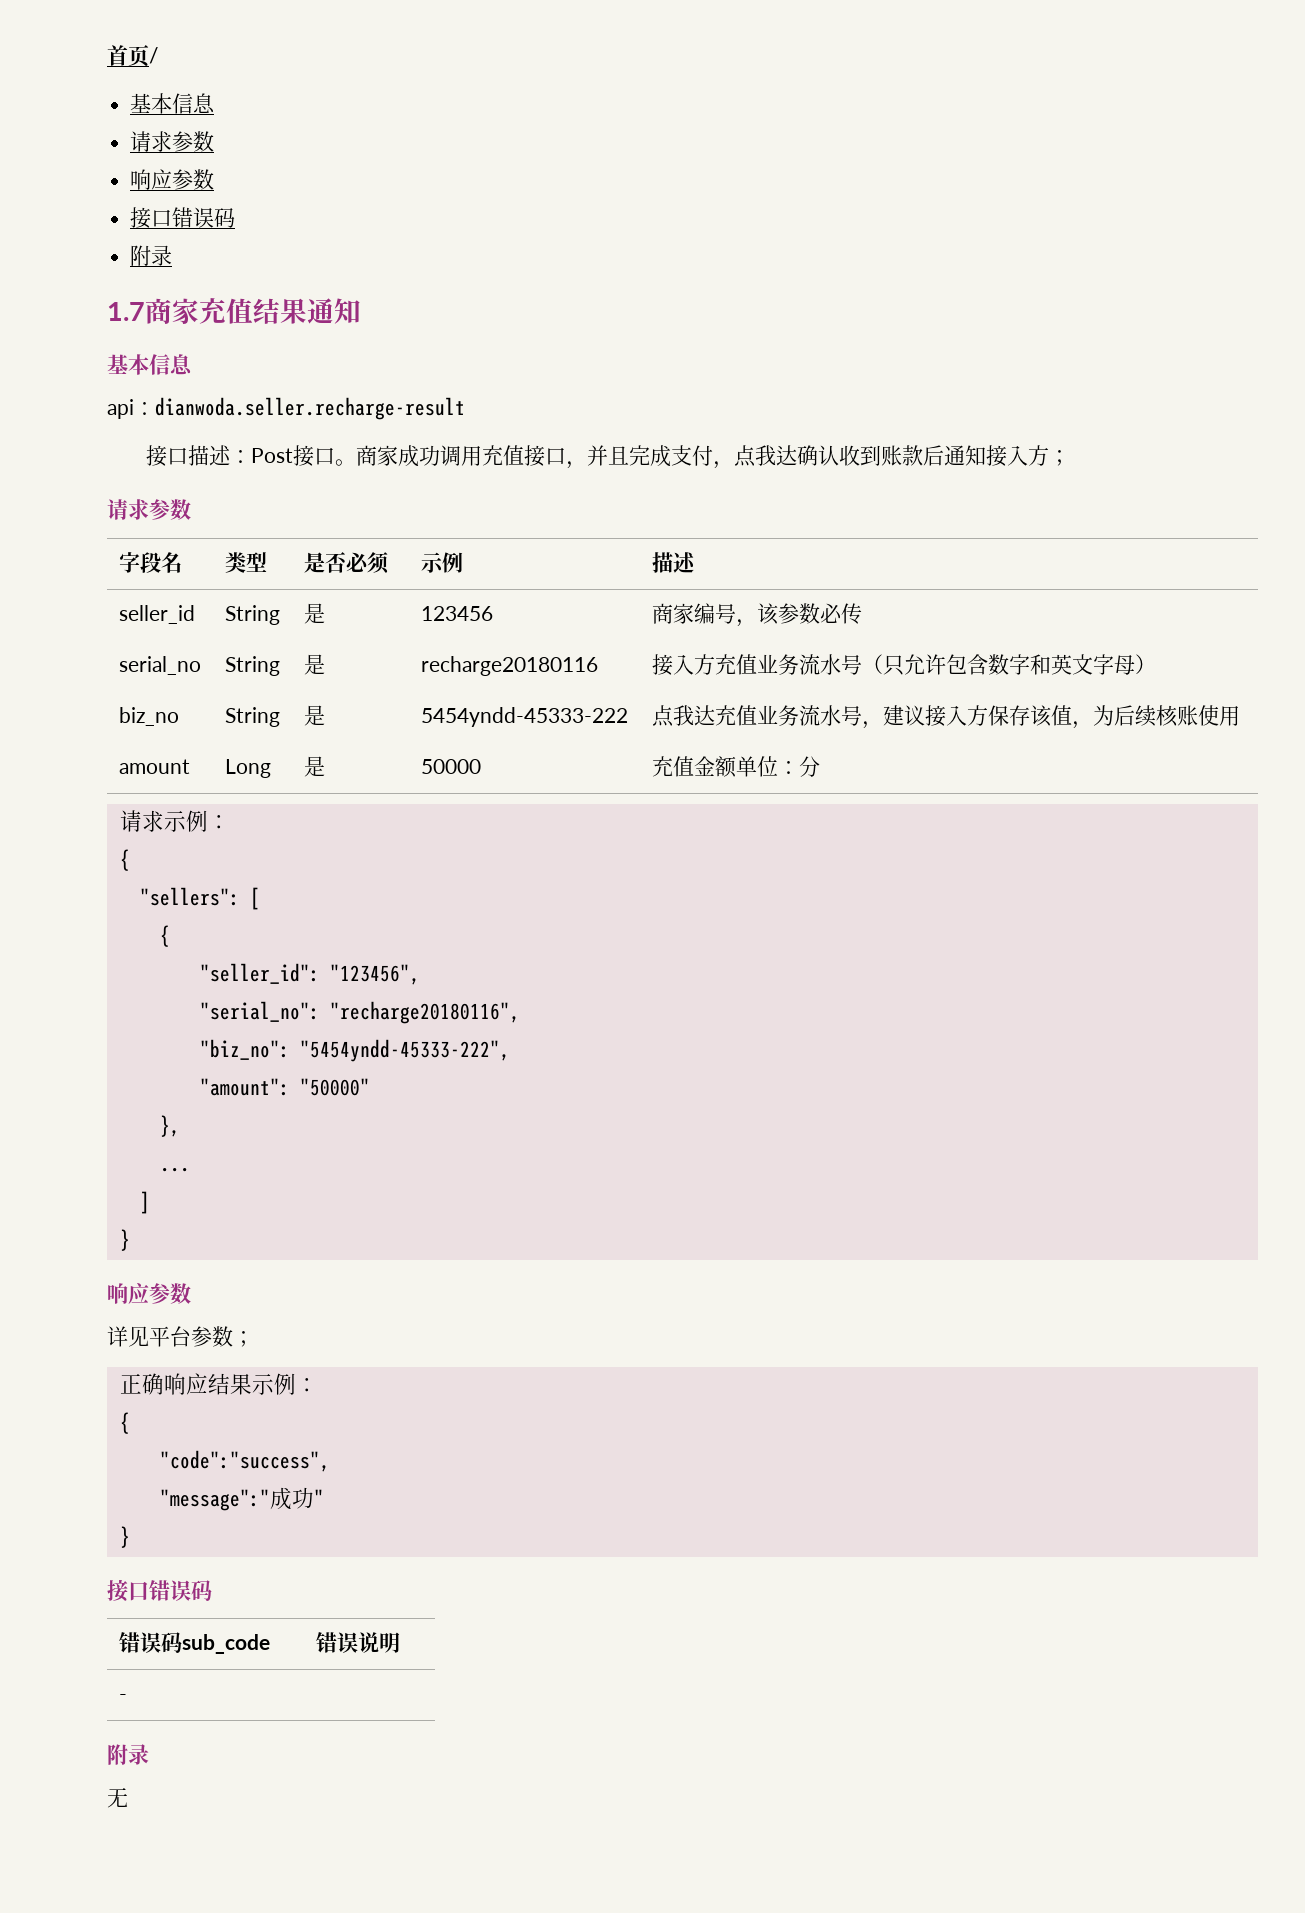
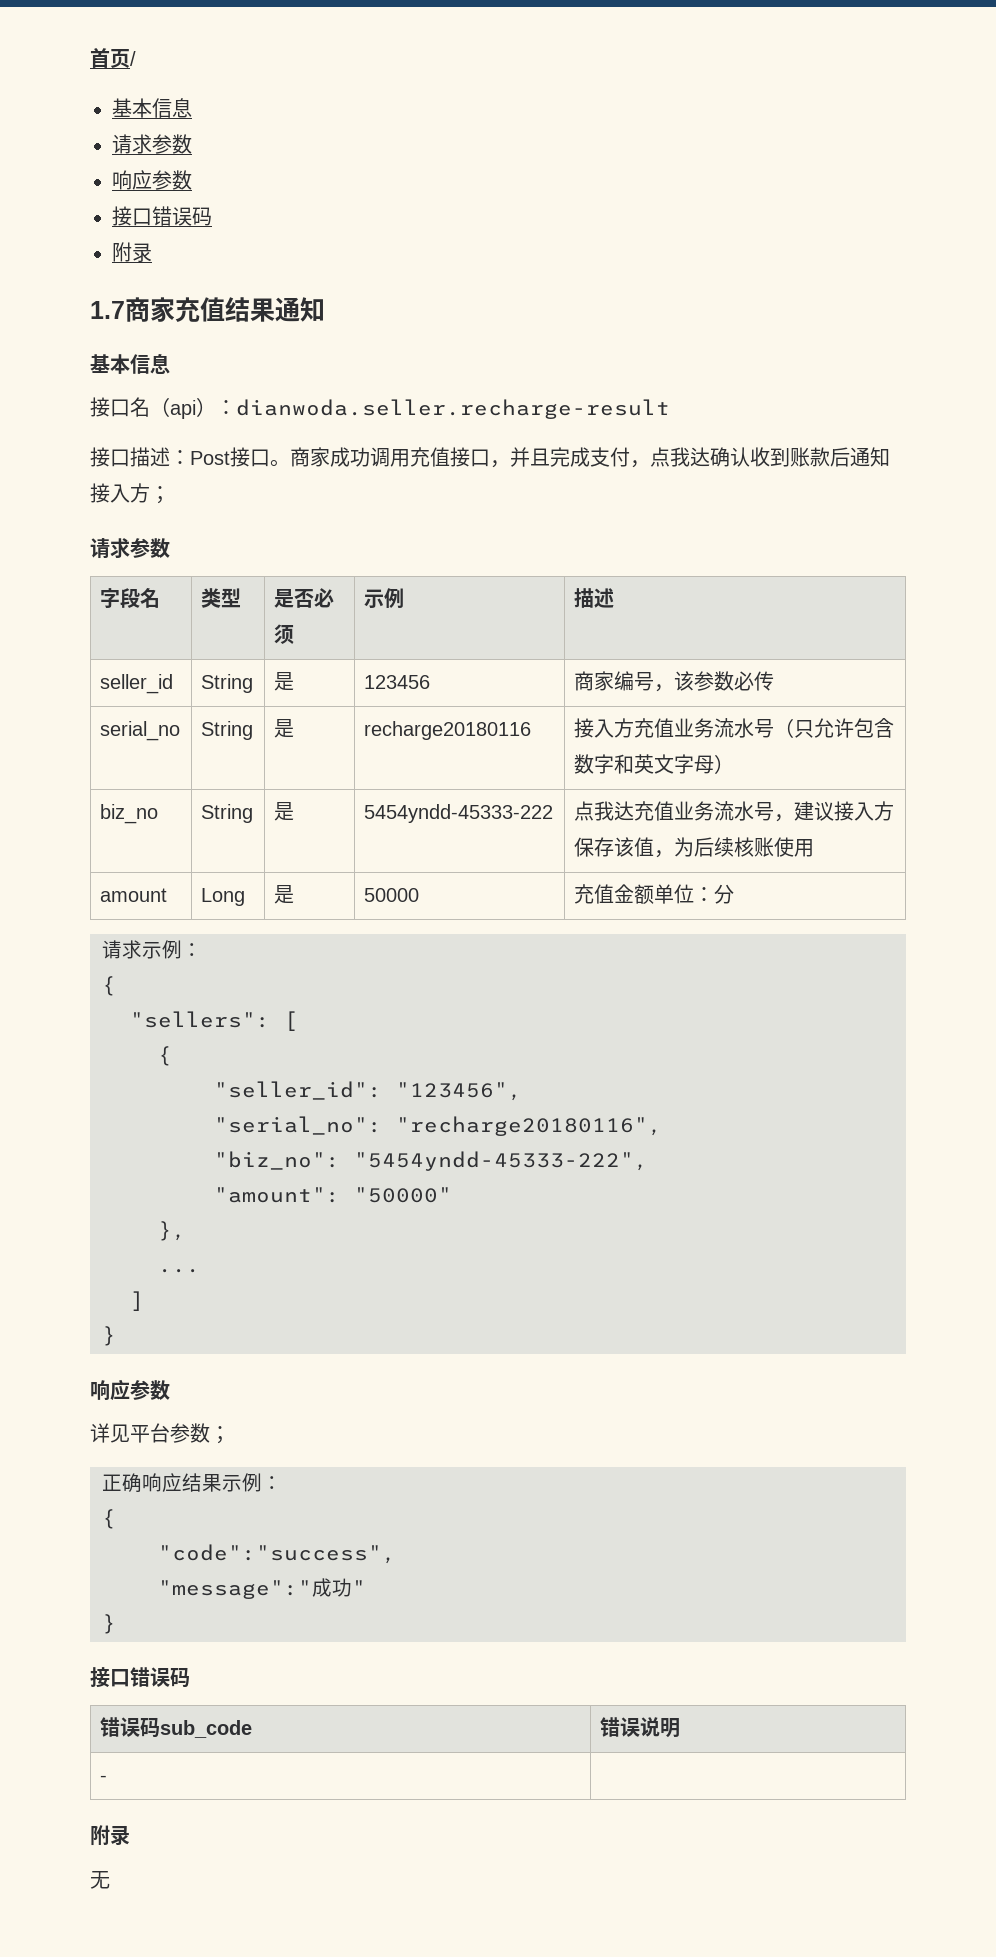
- api：dianwoda.seller.recharge-result
+ 接口名（api）：dianwoda.seller.recharge-result

